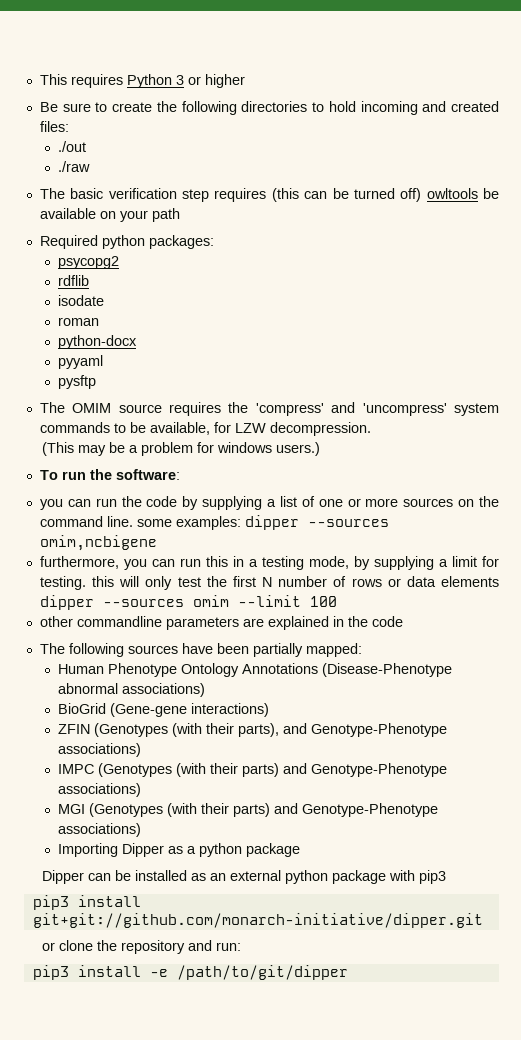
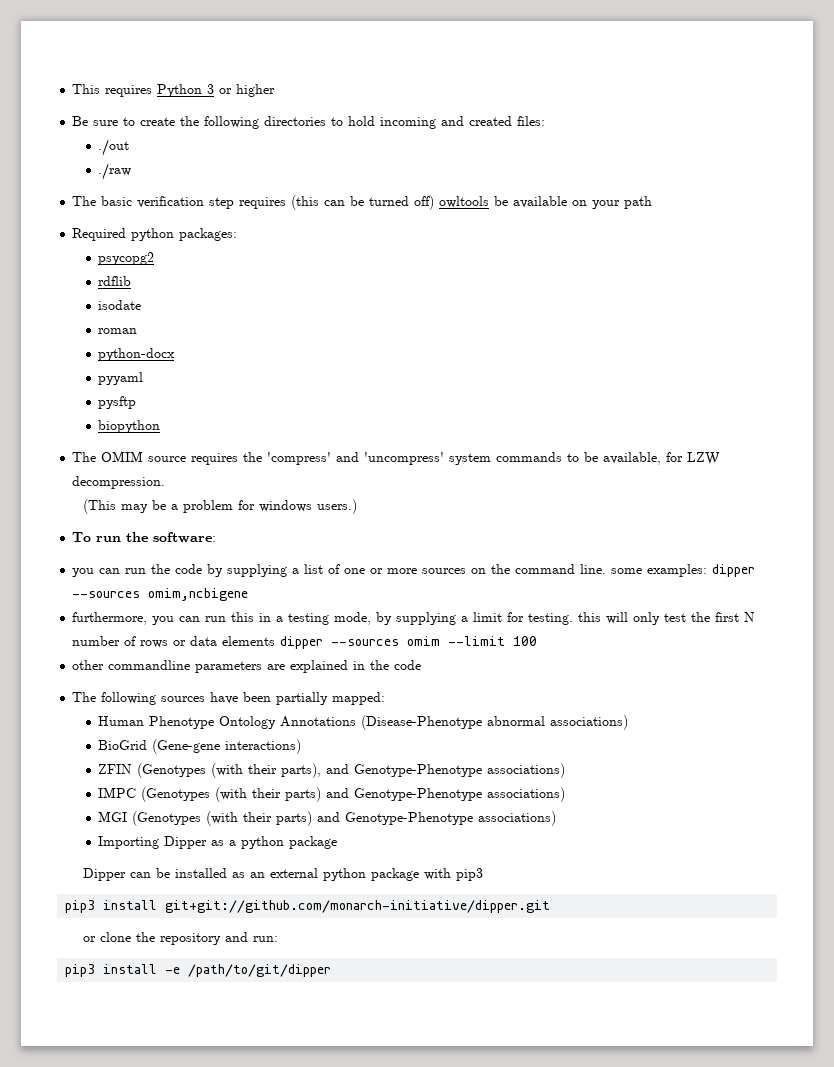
+ biopython

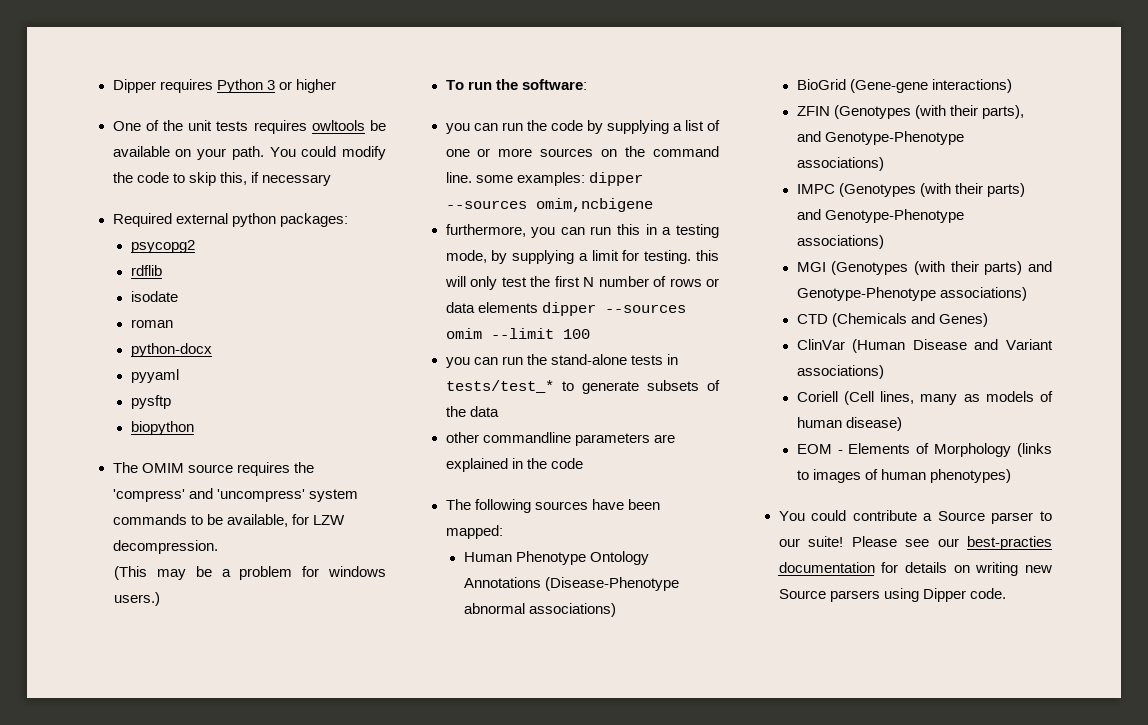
- This requires Python 3 or higher
+ Dipper requires Python 3 or higher
- Be sure to create the following directories to hold incoming and created files:
- ./out
- ./raw
- The basic verification step requires (this can be turned off) owltools be available on your path
+ One of the unit tests requires owltools be available on your path. You could modify the code to skip this, if necessary
- Required python packages:
+ Required external python packages:
+ you can run the stand-alone tests in tests/test_* to generate subsets of the data
- The following sources have been partially mapped:
+ The following sources have been mapped:
- Importing Dipper as a python package
- Dipper can be installed as an external python package with pip3
- pip3 install git+git://github.com/monarch-initiative/dipper.git
- or clone the repository and run:
- pip3 install -e /path/to/git/dipper
+ CTD (Chemicals and Genes)
+ ClinVar (Human Disease and Variant associations)
+ Coriell (Cell lines, many as models of human disease)
+ EOM - Elements of Morphology (links to images of human phenotypes)
+ You could contribute a Source parser to our suite! Please see our best-practies documentation for details on writing new Source parsers using Dipper code.

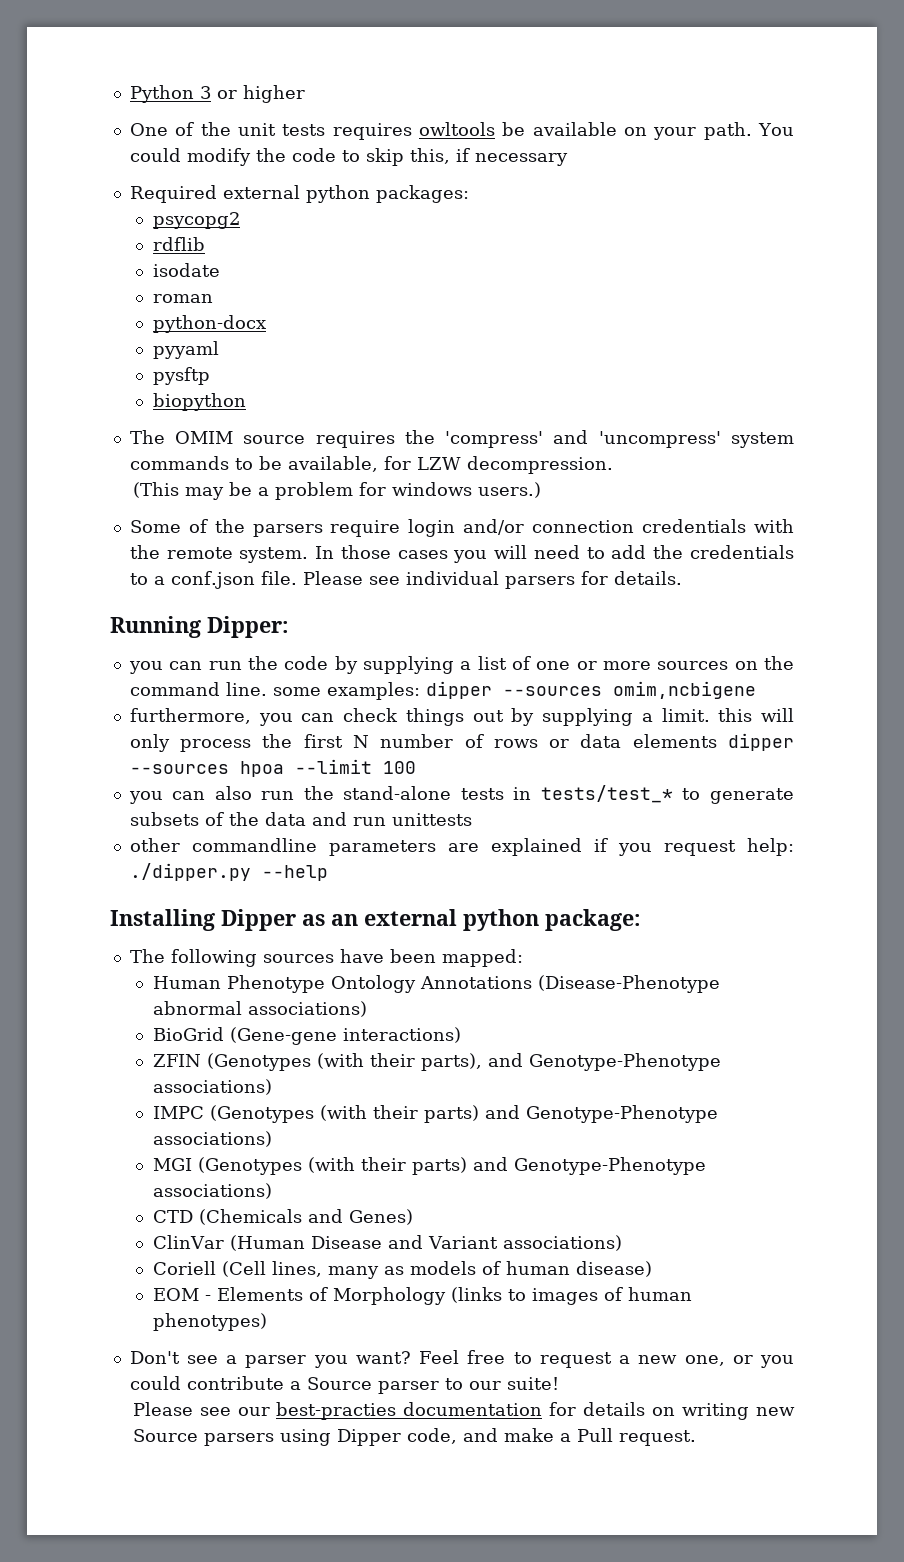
- Dipper requires Python 3 or higher
+ Python 3 or higher
- To run the software:
+ Some of the parsers require login and/or connection credentials with the remote system. In those cases you will need to add the credentials to a conf.json file. Please see individual parsers for details.
+ Running Dipper:
- furthermore, you can run this in a testing mode, by supplying a limit for testing. this will only test the first N number of rows or data elements dipper --sources omim --limit 100
+ furthermore, you can check things out by supplying a limit. this will only process the first N number of rows or data elements dipper --sources hpoa --limit 100
- you can run the stand-alone tests in tests/test_* to generate subsets of the data
+ you can also run the stand-alone tests in tests/test_* to generate subsets of the data and run unittests
- other commandline parameters are explained in the code
+ other commandline parameters are explained if you request help: ./dipper.py --help
+ Installing Dipper as an external python package:
- You could contribute a Source parser to our suite! Please see our best-practies documentation for details on writing new Source parsers using Dipper code.
+ Don't see a parser you want? Feel free to request a new one, or you could contribute a Source parser to our suite!
+ Please see our best-practies documentation for details on writing new Source parsers using Dipper code, and make a Pull request.

